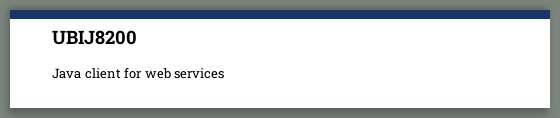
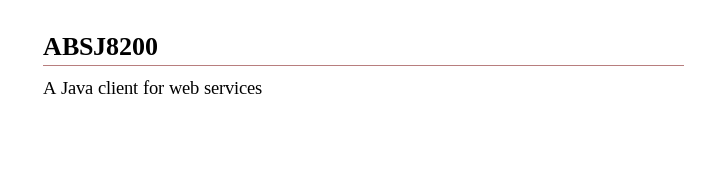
- UBIJ8200
- Java client for web services
+ ABSJ8200
+ A Java client for web services

